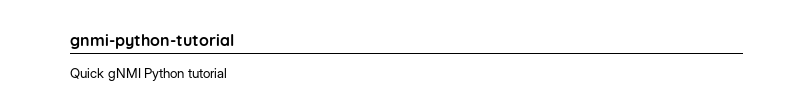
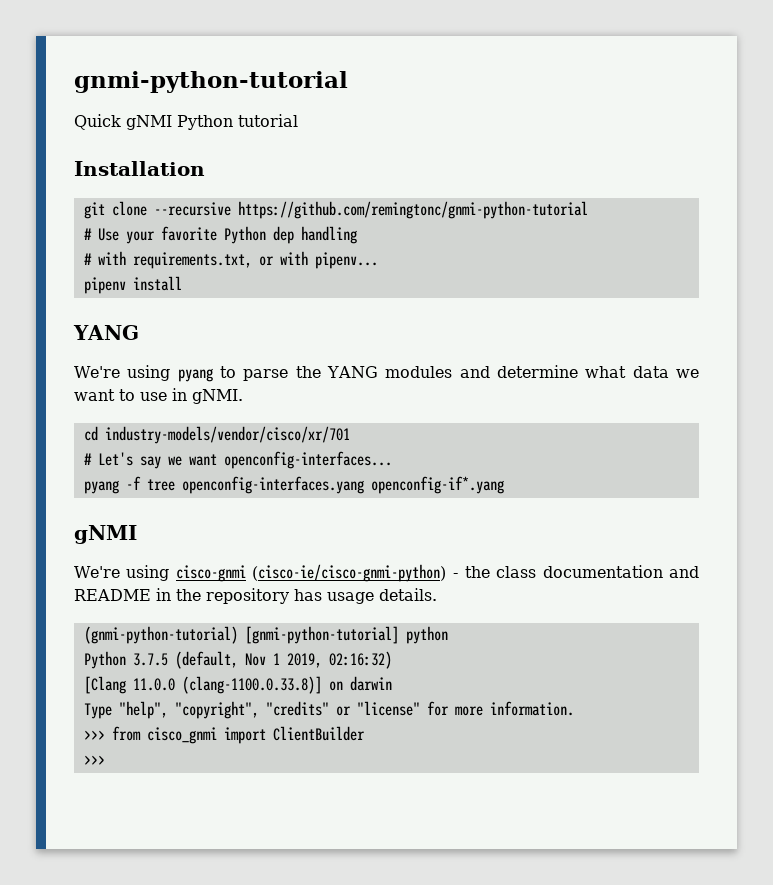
+ Installation
+ git clone --recursive https://github.com/remingtonc/gnmi-python-tutorial
+ # Use your favorite Python dep handling
+ # with requirements.txt, or with pipenv...
+ pipenv install
+ YANG
+ We're using pyang to parse the YANG modules and determine what data we want to use in gNMI.
+ cd industry-models/vendor/cisco/xr/701
+ # Let's say we want openconfig-interfaces...
+ pyang -f tree openconfig-interfaces.yang openconfig-if*.yang
+ gNMI
+ We're using cisco-gnmi (cisco-ie/cisco-gnmi-python) - the class documentation and README in the repository has usage details.
+ (gnmi-python-tutorial) [gnmi-python-tutorial] python
+ Python 3.7.5 (default, Nov 1 2019, 02:16:32)
+ [Clang 11.0.0 (clang-1100.0.33.8)] on darwin
+ Type "help", "copyright", "credits" or "license" for more information.
+ >>> from cisco_gnmi import ClientBuilder
+ >>>

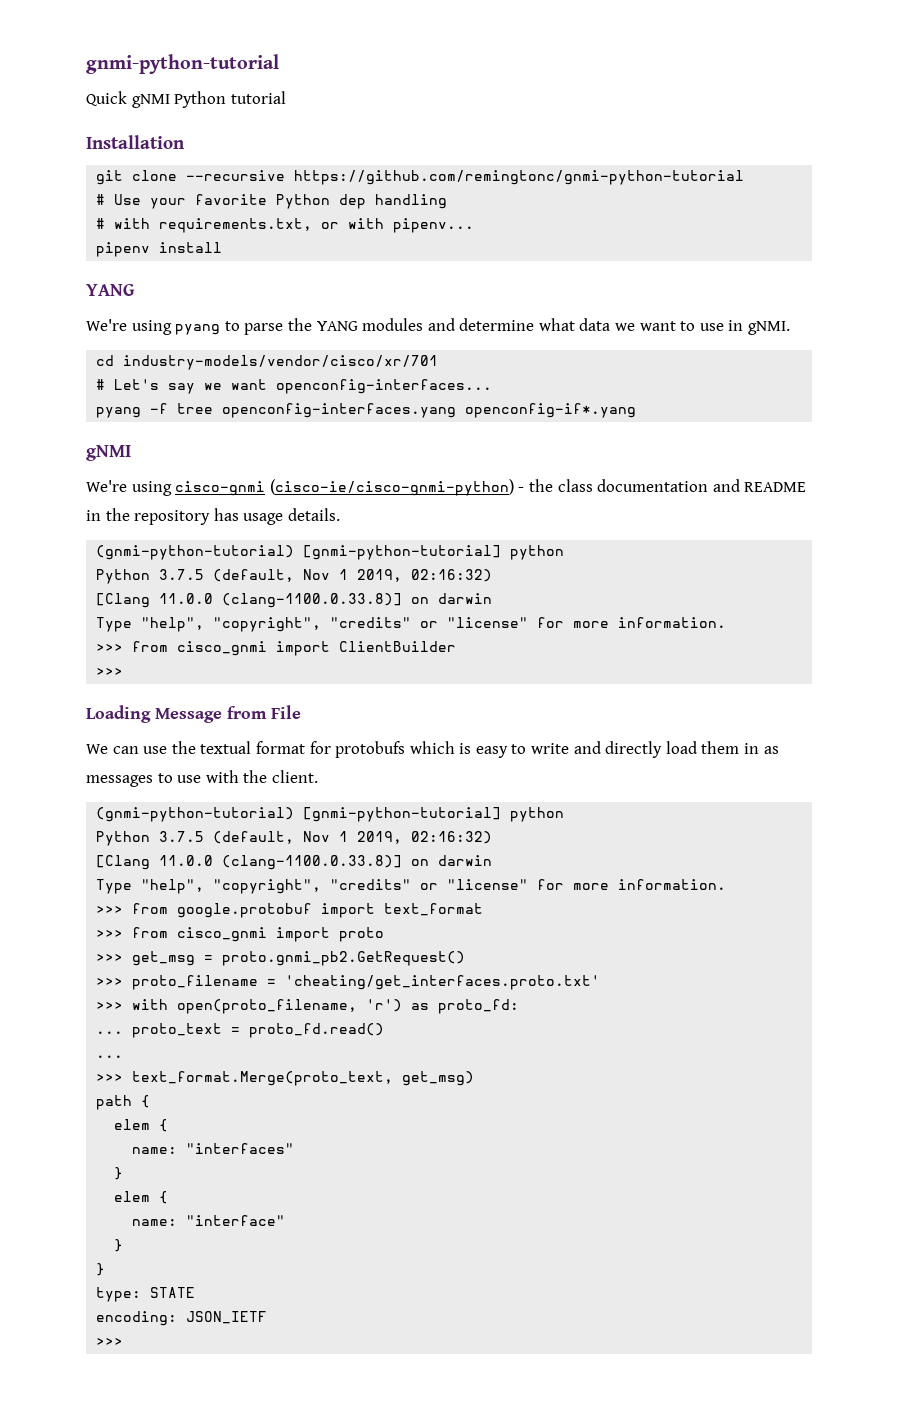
+ Loading Message from File
+ We can use the textual format for protobufs which is easy to write and directly load them in as messages to use with the client.
+ (gnmi-python-tutorial) [gnmi-python-tutorial] python
+ Python 3.7.5 (default, Nov 1 2019, 02:16:32)
+ [Clang 11.0.0 (clang-1100.0.33.8)] on darwin
+ Type "help", "copyright", "credits" or "license" for more information.
+ >>> from google.protobuf import text_format
+ >>> from cisco_gnmi import proto
+ >>> get_msg = proto.gnmi_pb2.GetRequest()
+ >>> proto_filename = 'cheating/get_interfaces.proto.txt'
+ >>> with open(proto_filename, 'r') as proto_fd:
+ ... proto_text = proto_fd.read()
+ ...
+ >>> text_format.Merge(proto_text, get_msg)
+ path {
+ elem {
+ name: "interfaces"
+ }
+ elem {
+ name: "interface"
+ }
+ }
+ type: STATE
+ encoding: JSON_IETF
+ >>>

